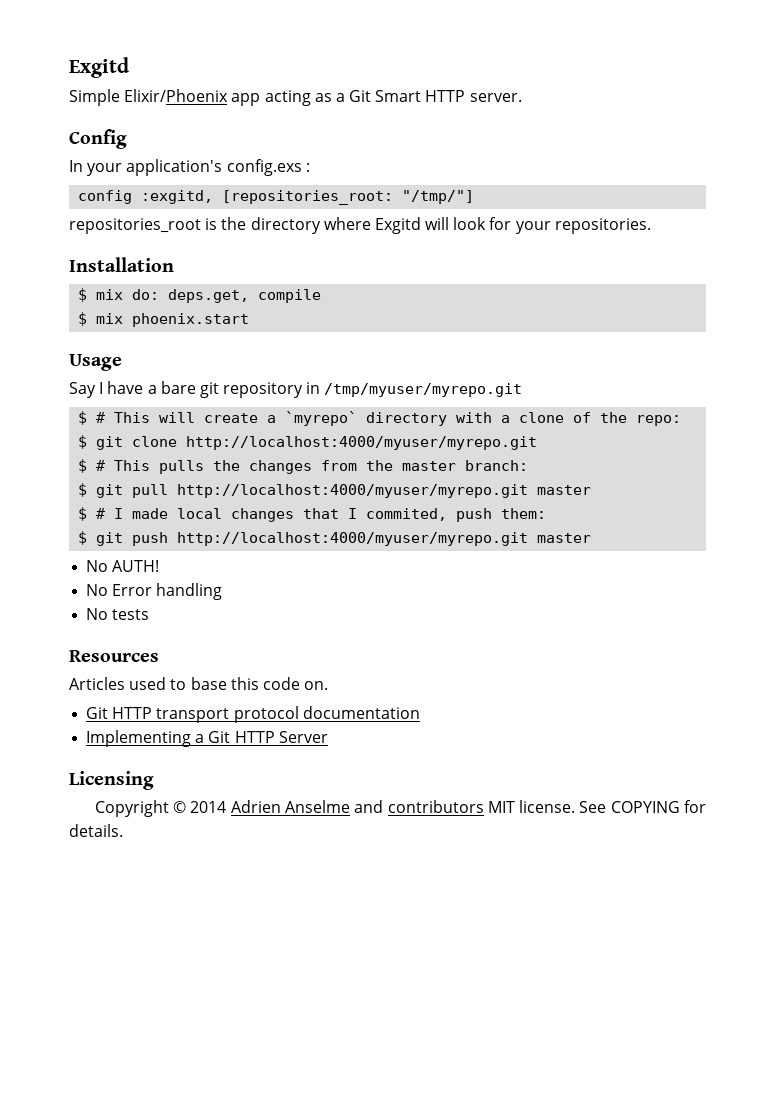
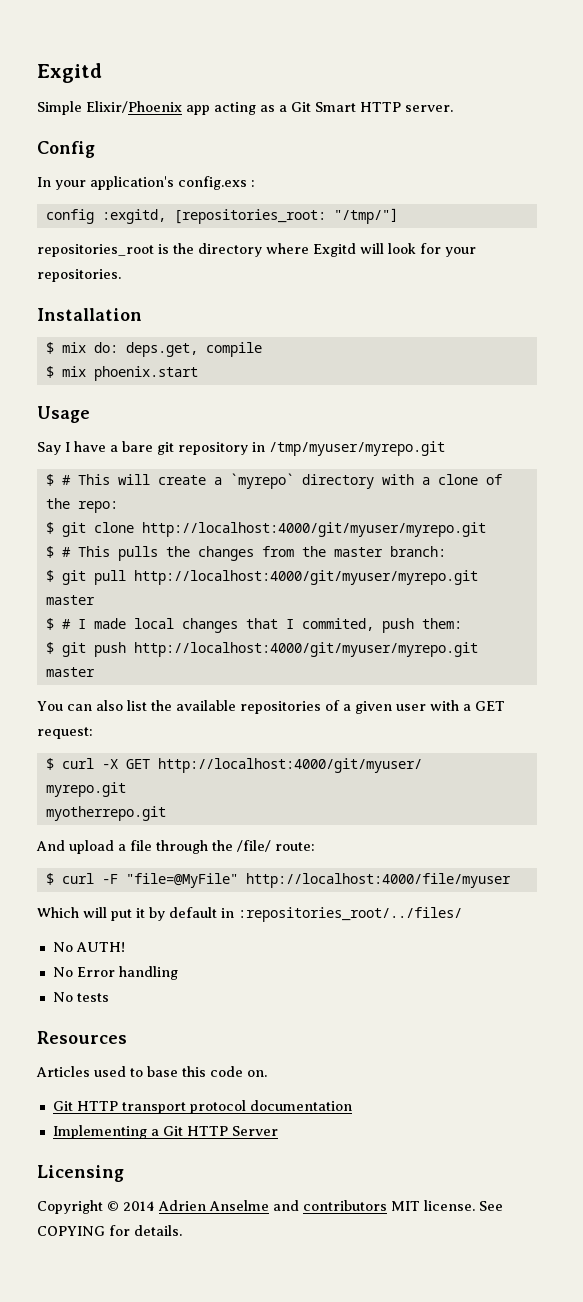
- $ git clone http://localhost:4000/myuser/myrepo.git
+ $ git clone http://localhost:4000/git/myuser/myrepo.git
- $ git pull http://localhost:4000/myuser/myrepo.git master
+ $ git pull http://localhost:4000/git/myuser/myrepo.git master
- $ git push http://localhost:4000/myuser/myrepo.git master
+ $ git push http://localhost:4000/git/myuser/myrepo.git master
+ You can also list the available repositories of a given user with a GET request:
+ $ curl -X GET http://localhost:4000/git/myuser/
+ myrepo.git
+ myotherrepo.git
+ And upload a file through the /file/ route:
+ $ curl -F "file=@MyFile" http://localhost:4000/file/myuser
+ Which will put it by default in :repositories_root/../files/

